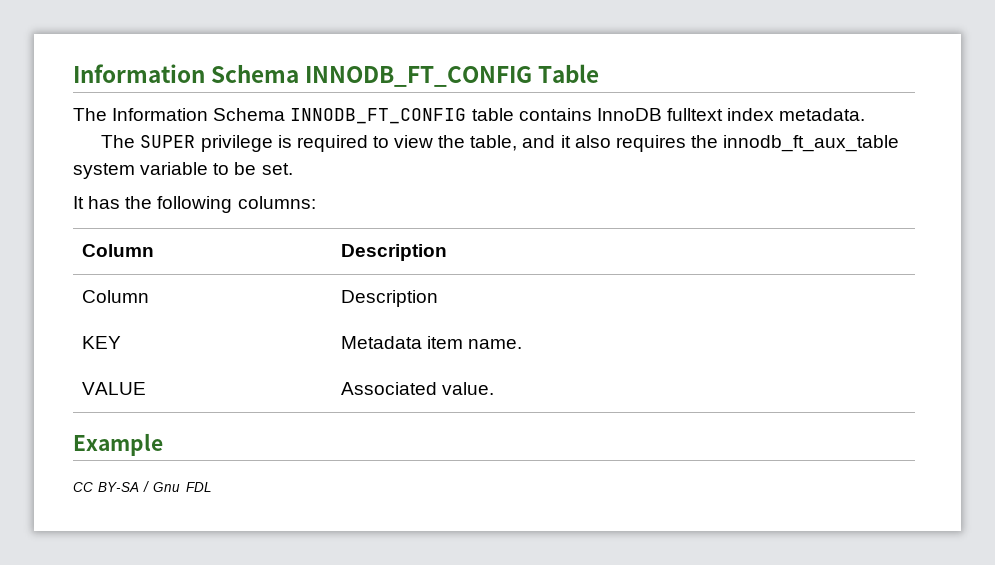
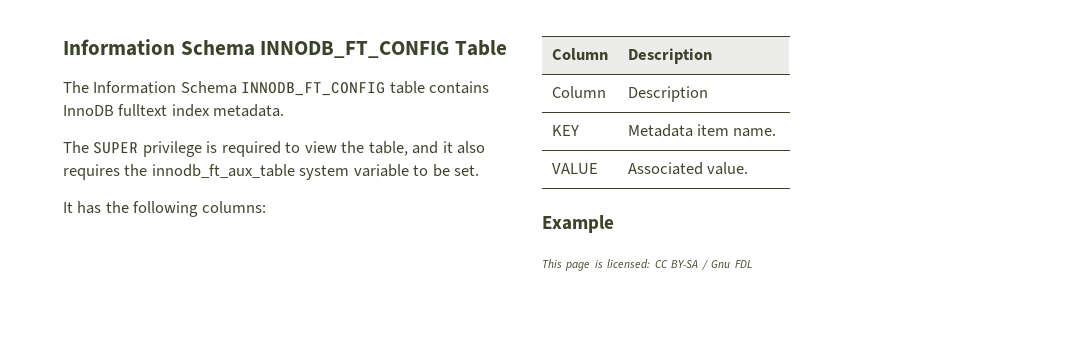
- CC BY-SA / Gnu FDL
+ This page is licensed: CC BY-SA / Gnu FDL

